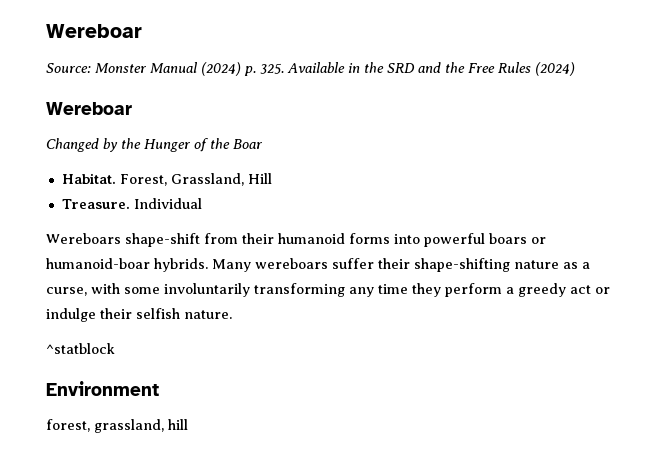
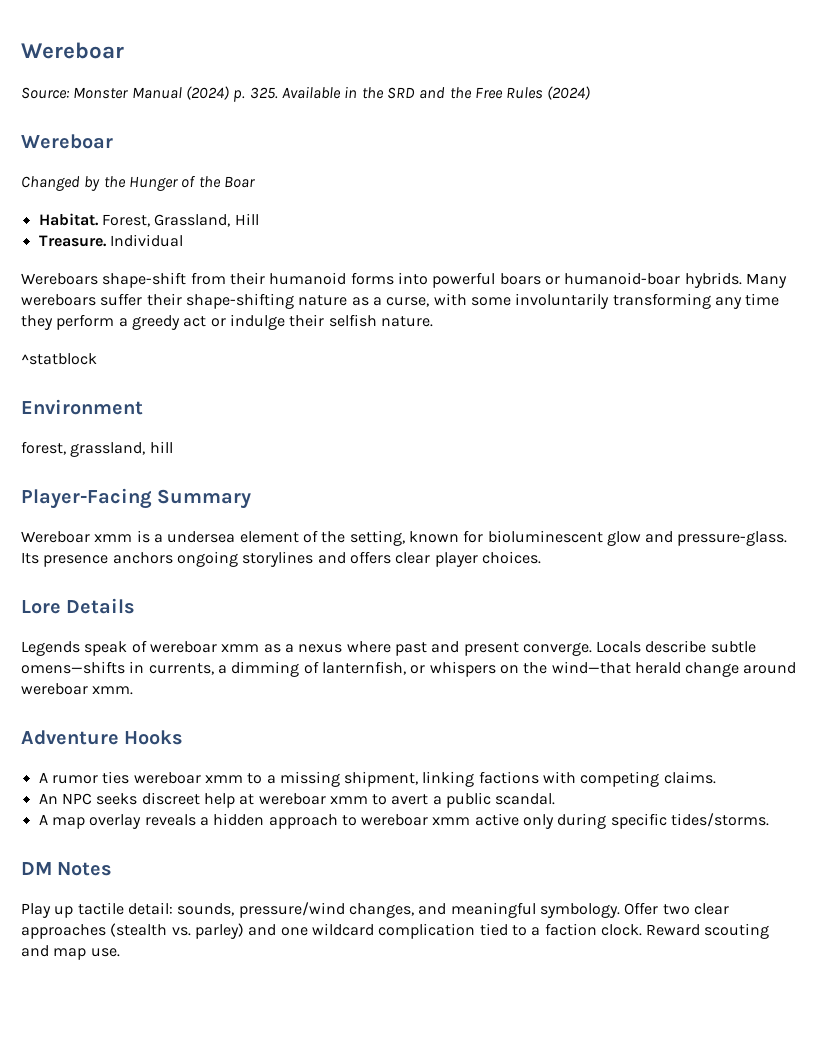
+ Player-Facing Summary
+ Wereboar xmm is a undersea element of the setting, known for bioluminescent glow and pressure-glass. Its presence anchors ongoing storylines and offers clear player choices.
+ Lore Details
+ Legends speak of wereboar xmm as a nexus where past and present converge. Locals describe subtle omens—shifts in currents, a dimming of lanternfish, or whispers on the wind—that herald change around wereboar xmm.
+ Adventure Hooks
+ A rumor ties wereboar xmm to a missing shipment, linking factions with competing claims.
+ An NPC seeks discreet help at wereboar xmm to avert a public scandal.
+ A map overlay reveals a hidden approach to wereboar xmm active only during specific tides/storms.
+ DM Notes
+ Play up tactile detail: sounds, pressure/wind changes, and meaningful symbology. Offer two clear approaches (stealth vs. parley) and one wildcard complication tied to a faction clock. Reward scouting and map use.

